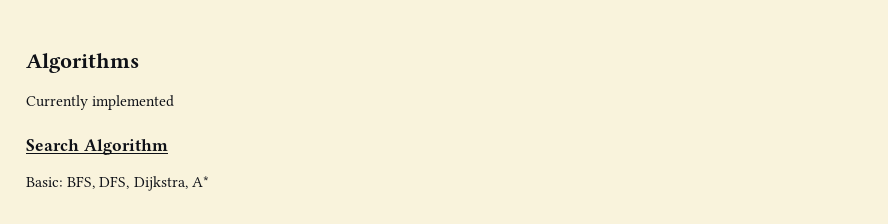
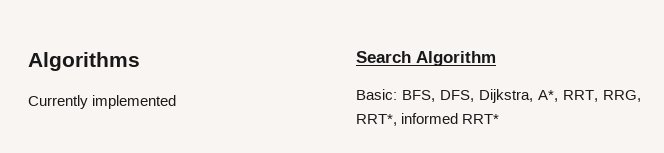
- Basic: BFS, DFS, Dijkstra, A*
+ Basic: BFS, DFS, Dijkstra, A*, RRT, RRG, RRT*, informed RRT*

